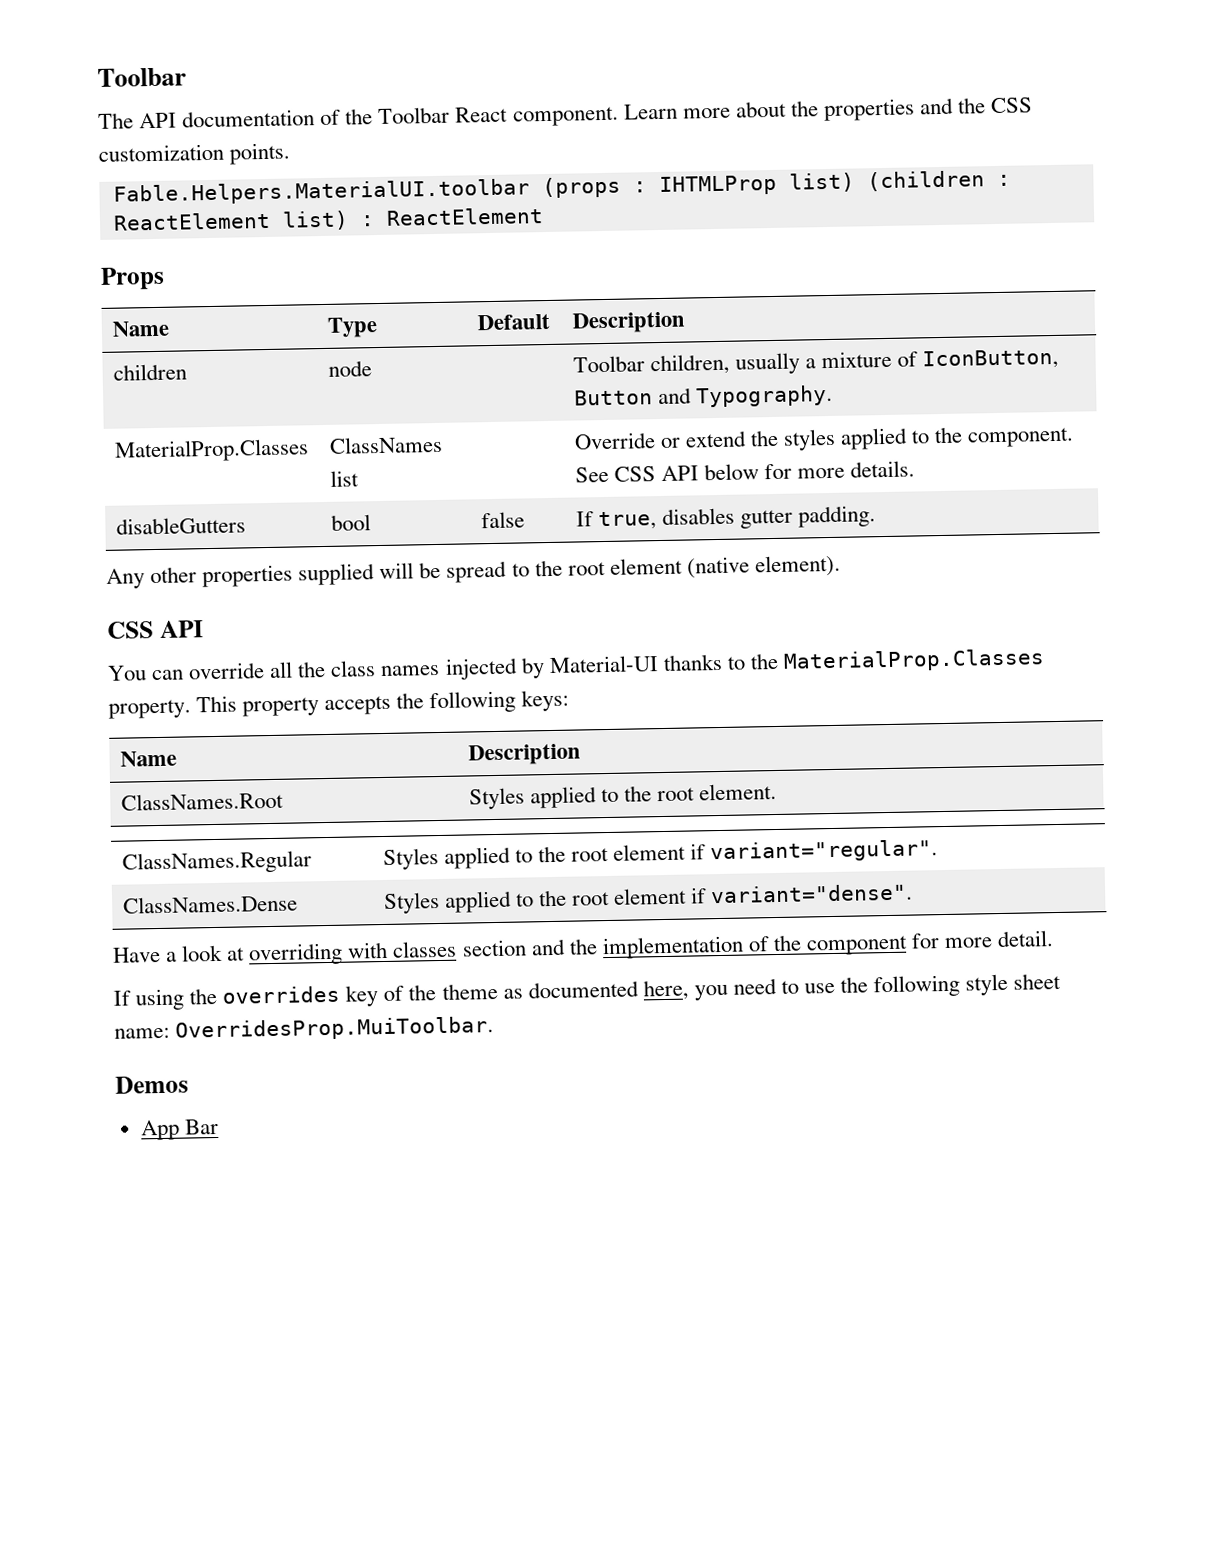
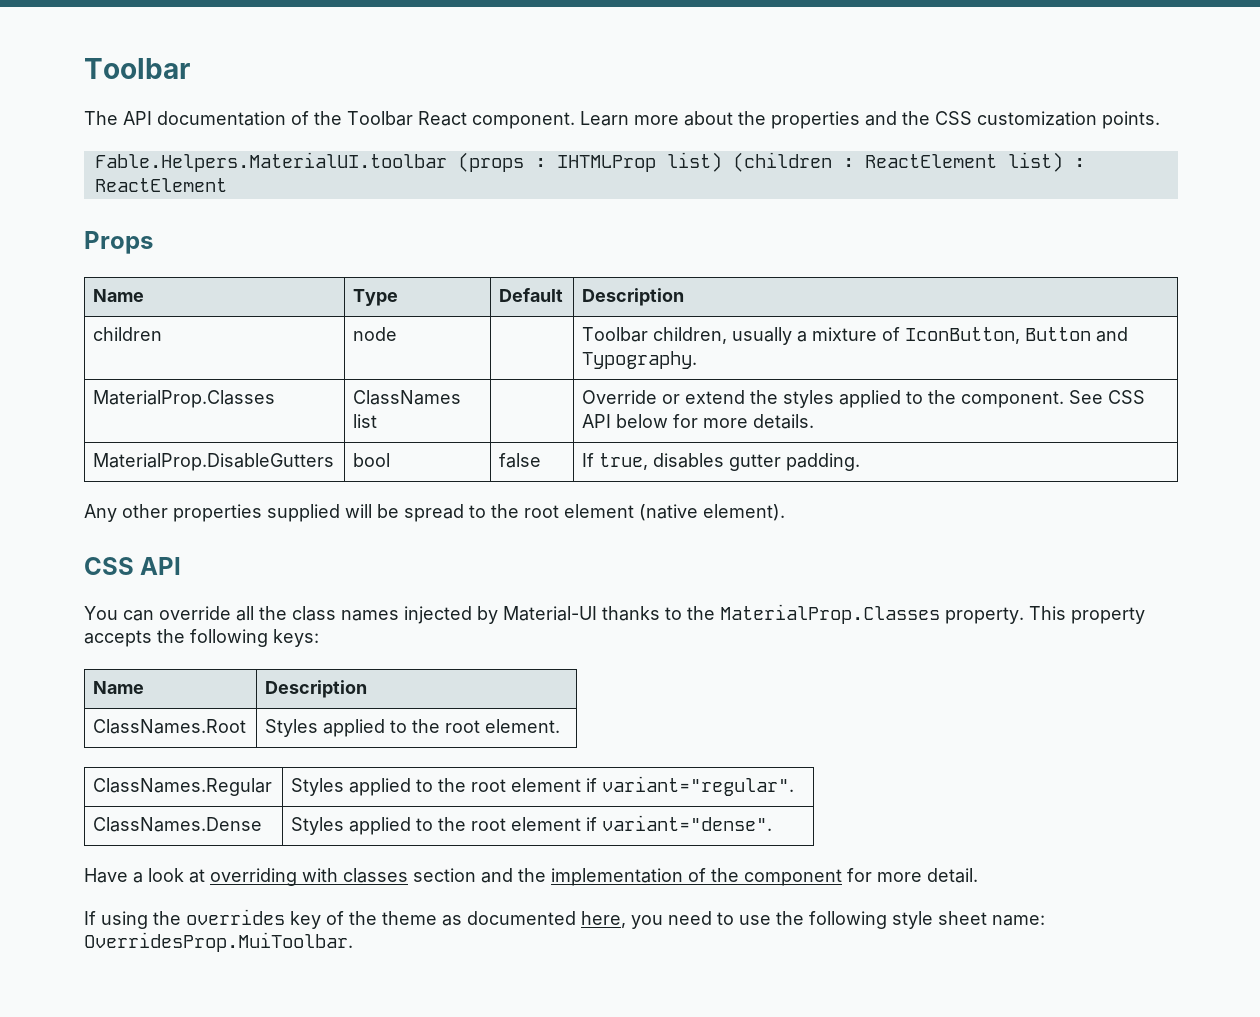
- disableGutters | bool | false | If true, disables gutter padding.
+ MaterialProp.DisableGutters | bool | false | If true, disables gutter padding.
- Demos
- App Bar

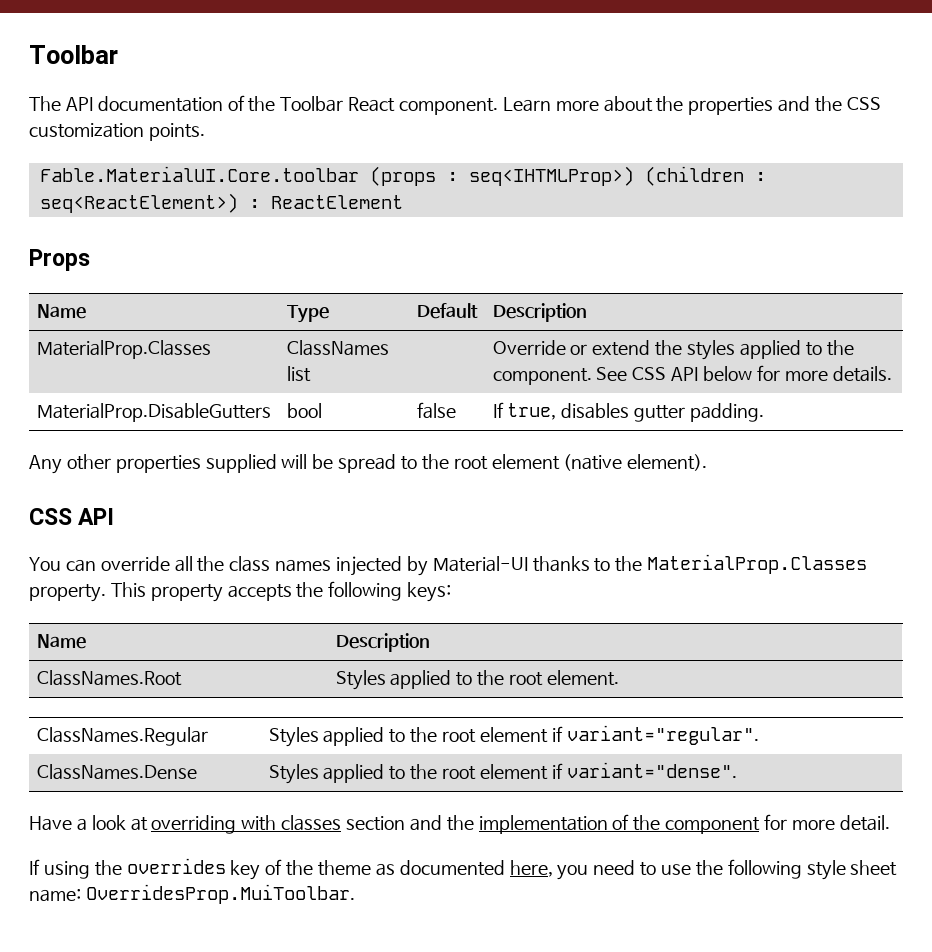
- Fable.Helpers.MaterialUI.toolbar (props : IHTMLProp list) (children : ReactElement list) : ReactElement
+ Fable.MaterialUI.Core.toolbar (props : seq<IHTMLProp>) (children : seq<ReactElement>) : ReactElement
- children | node | | Toolbar children, usually a mixture of IconButton, Button and Typography.

